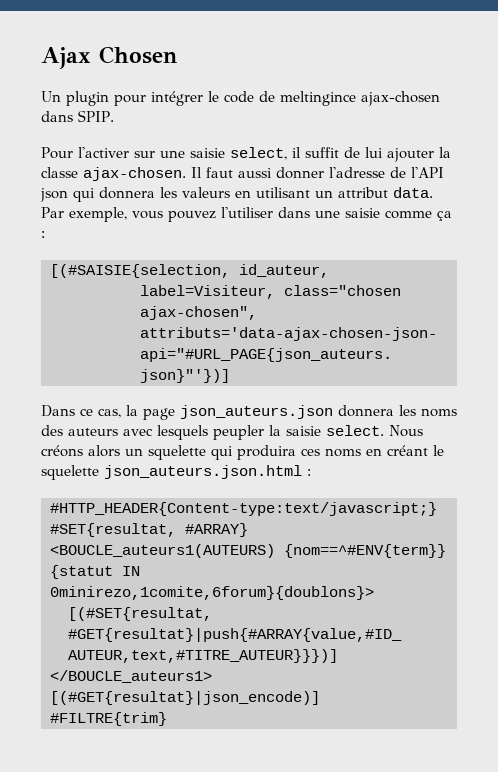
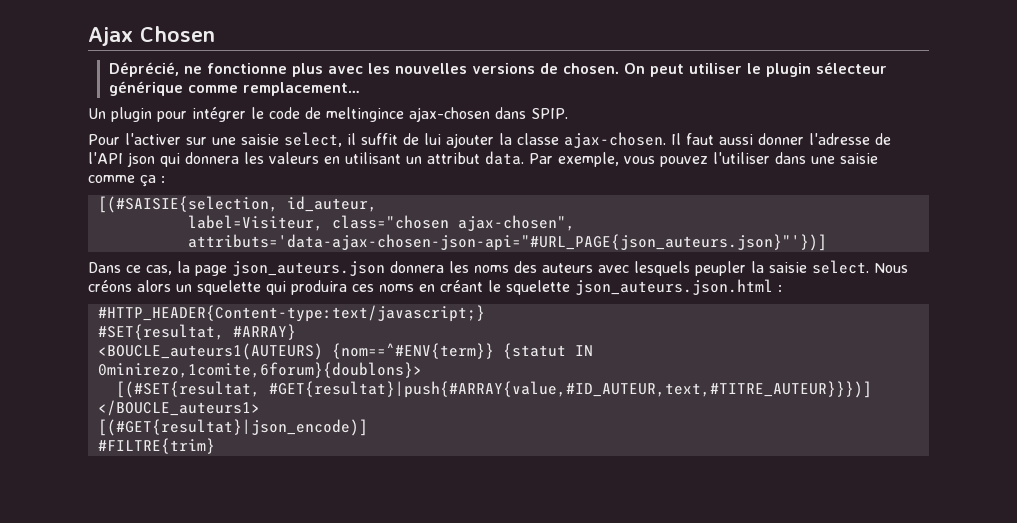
+ Déprécié, ne fonctionne plus avec les nouvelles versions de chosen. On peut utiliser le plugin sélecteur générique comme remplacement…

